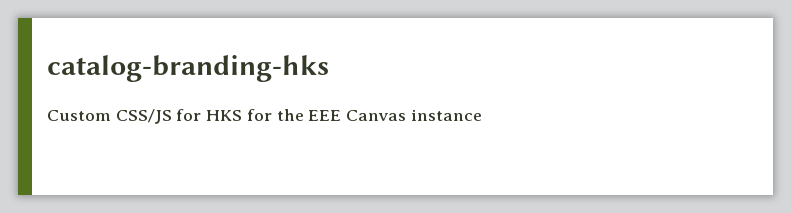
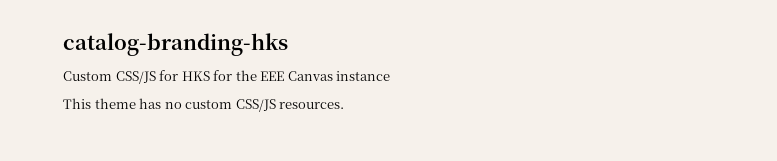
+ This theme has no custom CSS/JS resources.

